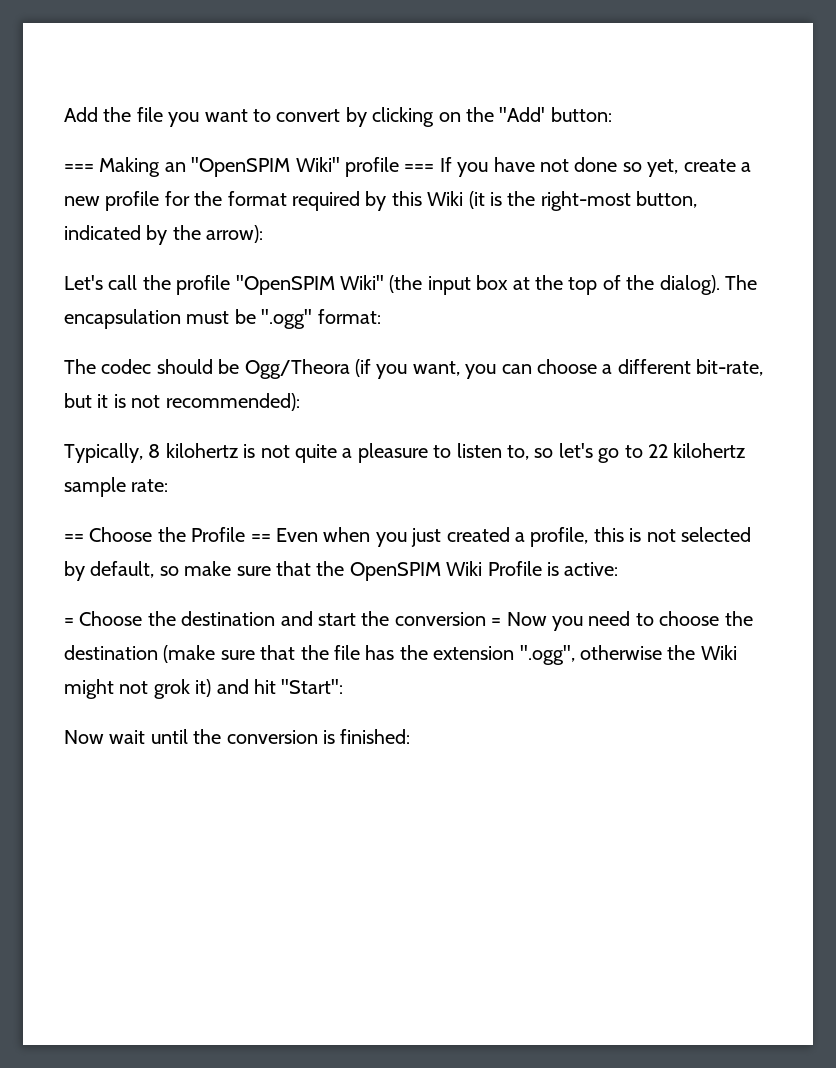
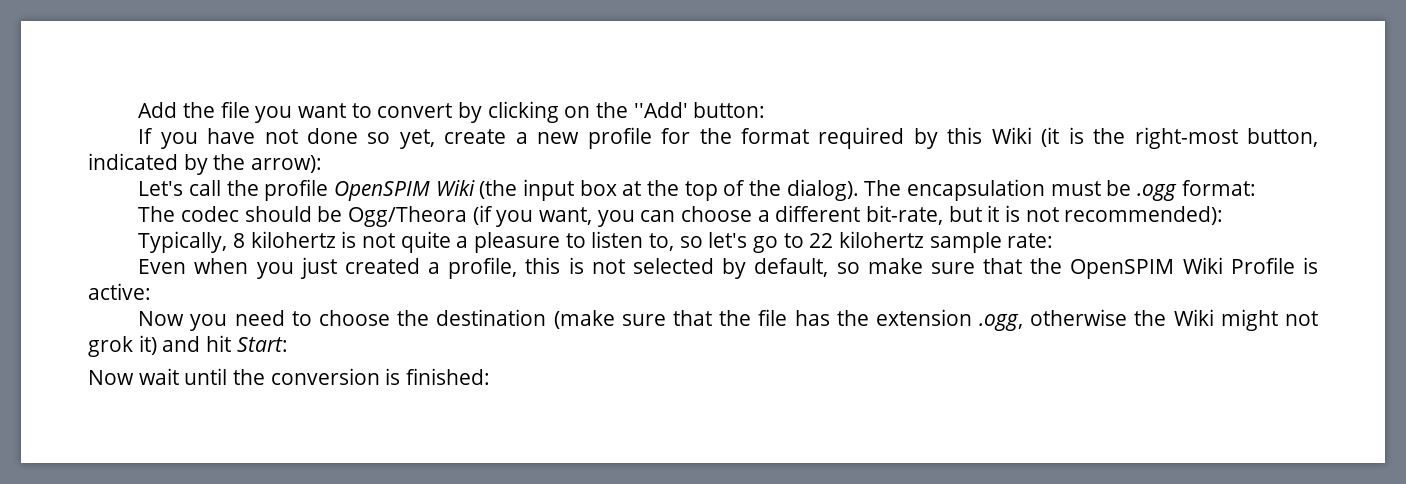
- === Making an ''OpenSPIM Wiki'' profile === If you have not done so yet, create a new profile for the format required by this Wiki (it is the right-most button, indicated by the arrow):
+ If you have not done so yet, create a new profile for the format required by this Wiki (it is the right-most button, indicated by the arrow):
- Let's call the profile ''OpenSPIM Wiki'' (the input box at the top of the dialog).
+ Let's call the profile OpenSPIM Wiki (the input box at the top of the dialog).
- The encapsulation must be ''.ogg'' format:
+ The encapsulation must be .ogg format:
- == Choose the Profile == Even when you just created a profile, this is not selected by default, so make sure that the OpenSPIM Wiki Profile is active:
+ Even when you just created a profile, this is not selected by default, so make sure that the OpenSPIM Wiki Profile is active:
- = Choose the destination and start the conversion = Now you need to choose the destination (make sure that the file has the extension ''.ogg'', otherwise the Wiki might not grok it) and hit ''Start'':
+ Now you need to choose the destination (make sure that the file has the extension .ogg, otherwise the Wiki might not grok it) and hit Start:

